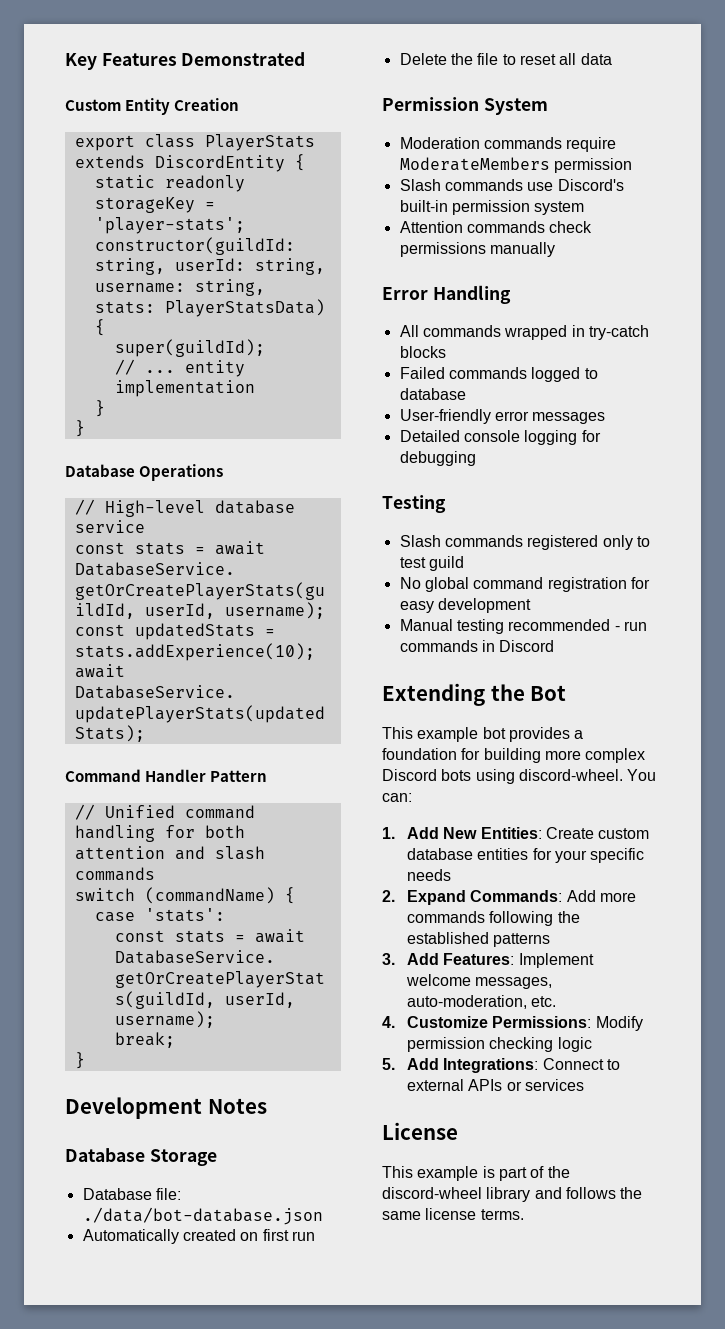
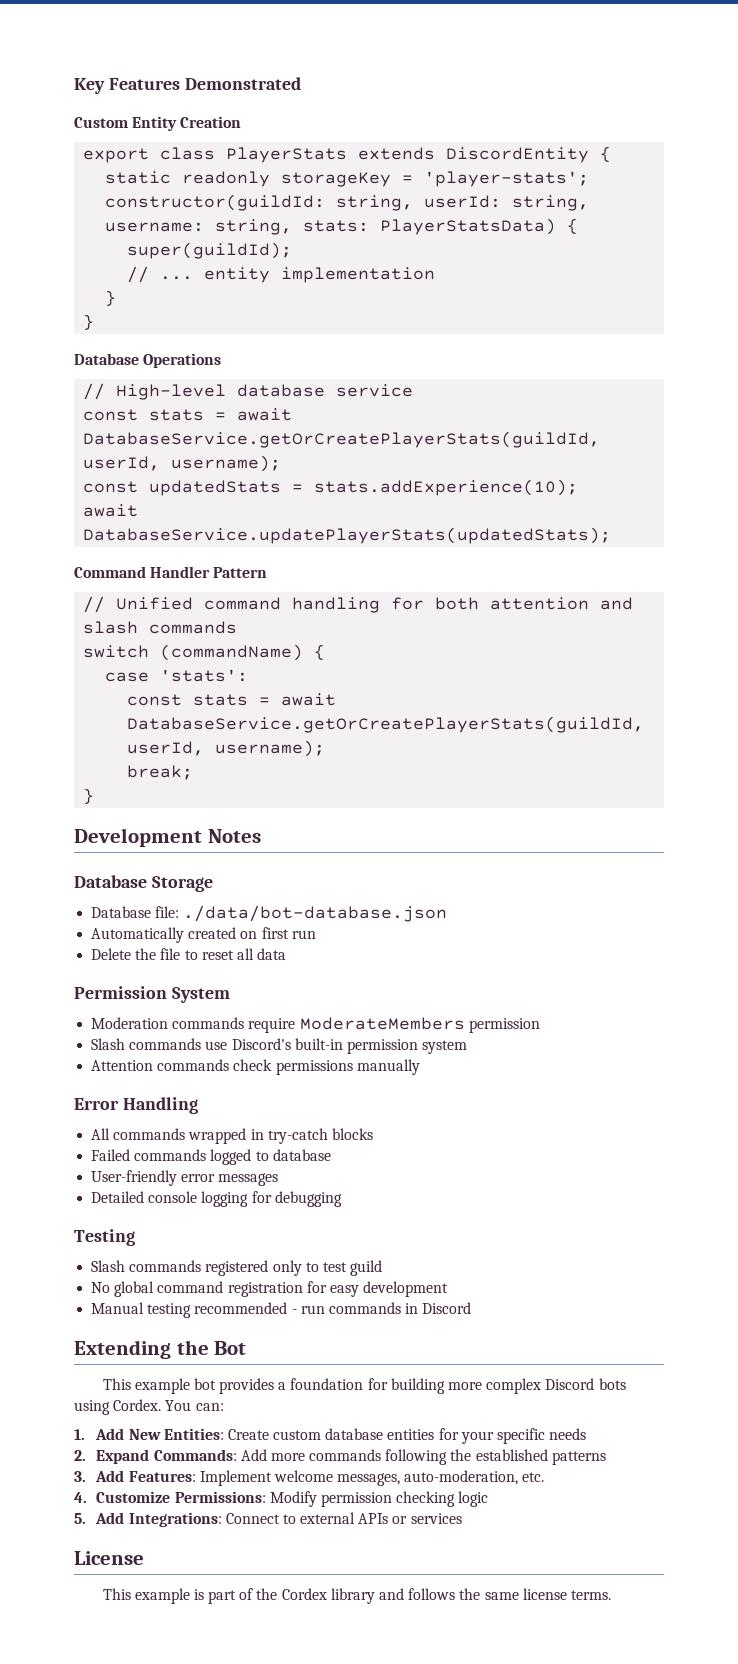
- This example bot provides a foundation for building more complex Discord bots using discord-wheel.
+ This example bot provides a foundation for building more complex Discord bots using Cordex.
- This example is part of the discord-wheel library and follows the same license terms.
+ This example is part of the Cordex library and follows the same license terms.

